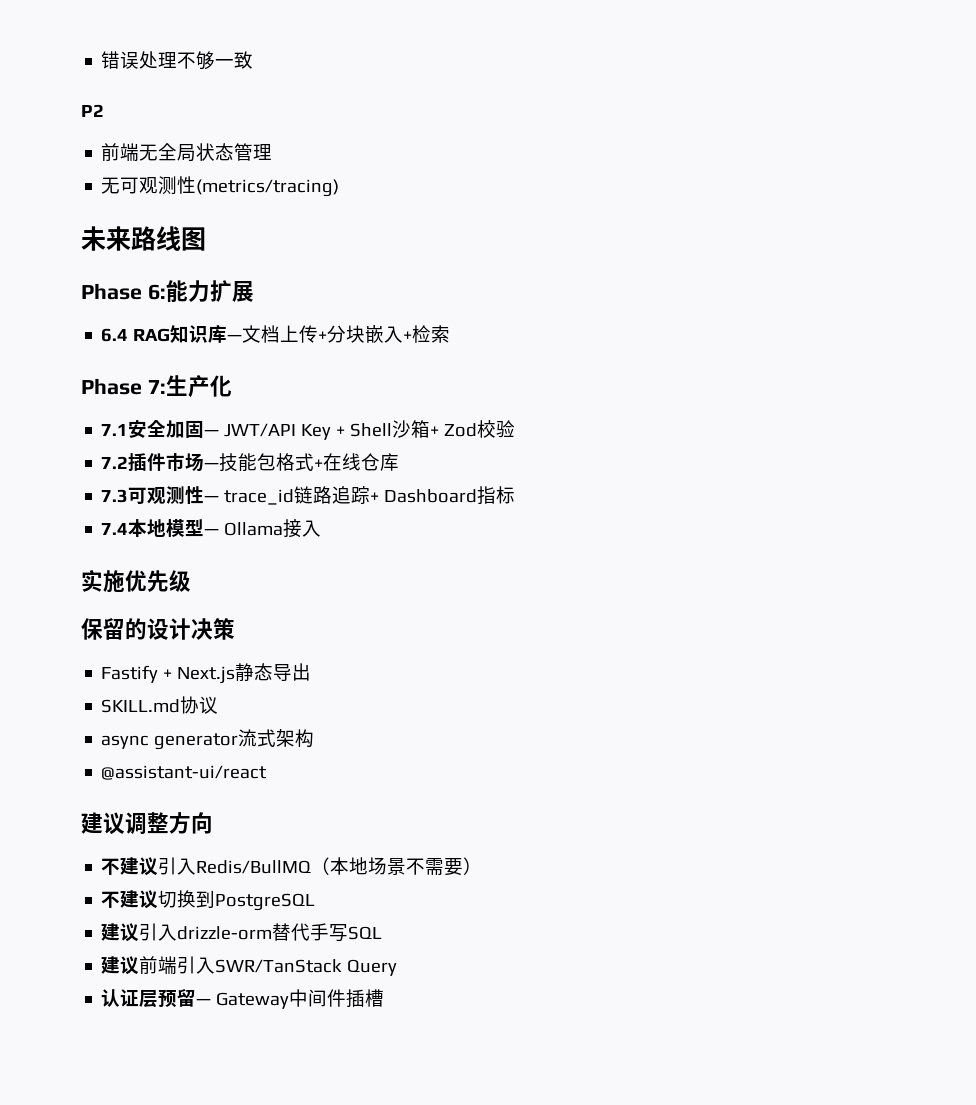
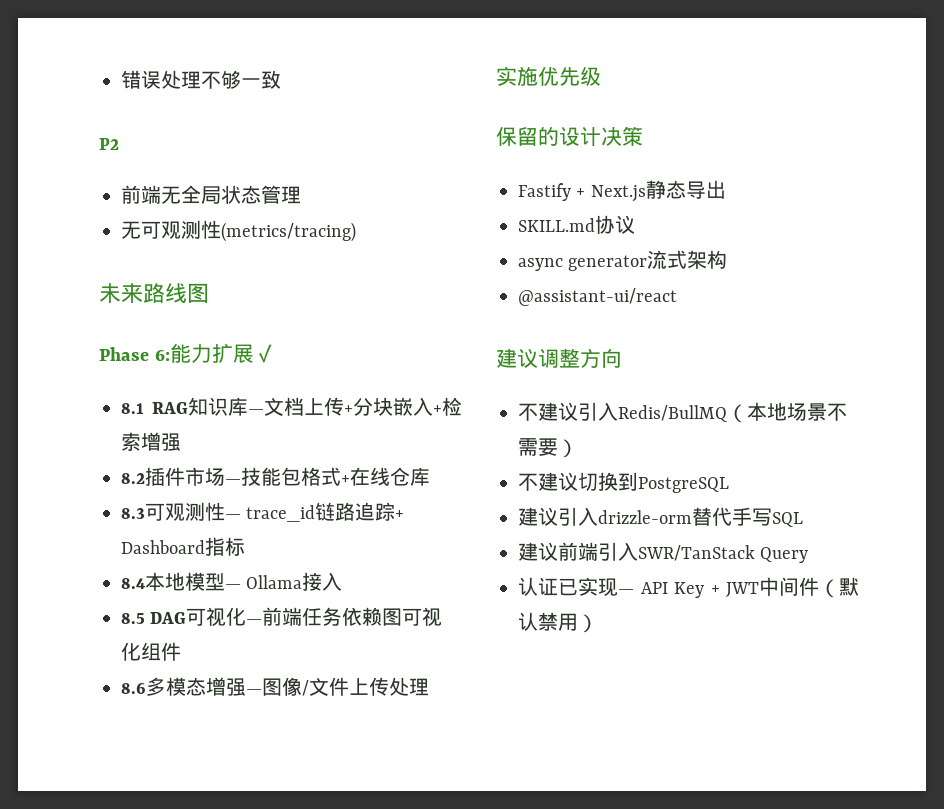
- Phase 6:能力扩展
- 6.4 RAG知识库—文档上传+分块嵌入+检索
- Phase 7:生产化
- 7.1安全加固— JWT/API Key + Shell沙箱+ Zod校验
- 7.2插件市场—技能包格式+在线仓库
+ Phase 6:能力扩展✓
+ 8.1 RAG知识库—文档上传+分块嵌入+检索增强
+ 8.2插件市场—技能包格式+在线仓库
- 7.3可观测性— trace_id链路追踪+ Dashboard指标
+ 8.3可观测性— trace_id链路追踪+ Dashboard指标
- 7.4本地模型— Ollama接入
+ 8.4本地模型— Ollama接入
+ 8.5 DAG可视化—前端任务依赖图可视化组件
+ 8.6多模态增强—图像/文件上传处理
- 认证层预留— Gateway中间件插槽
+ 认证已实现— API Key + JWT中间件（默认禁用）

